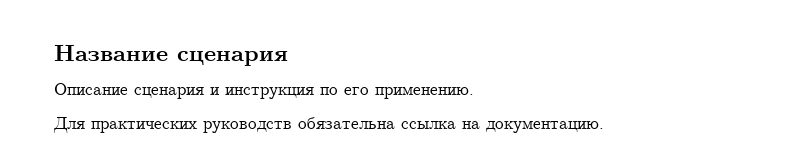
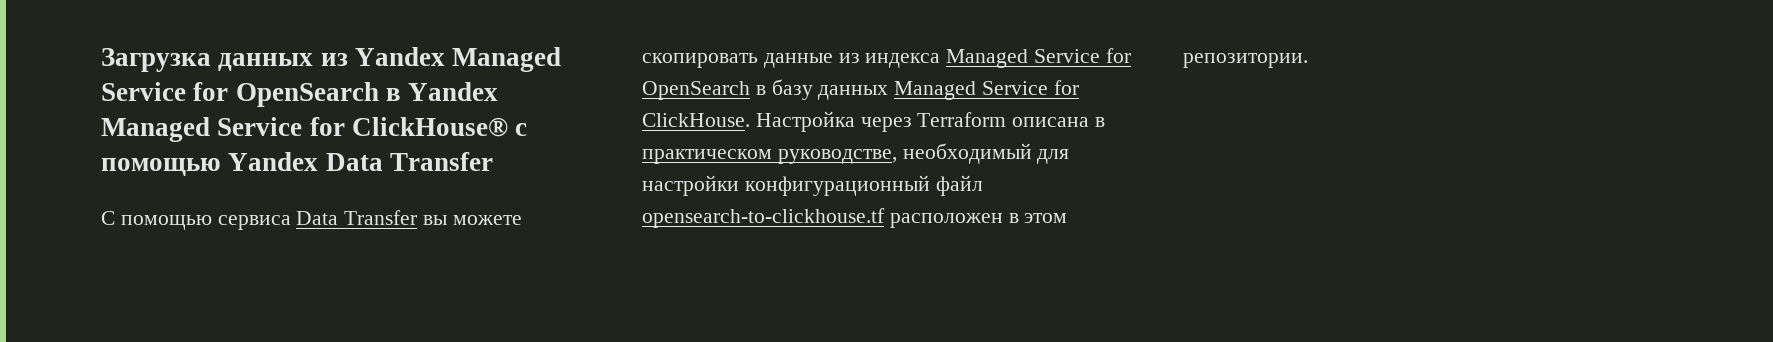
- Название сценария
- Описание сценария и инструкция по его применению.
- Для практических руководств обязательна ссылка на документацию.
+ Загрузка данных из Yandex Managed Service for OpenSearch в Yandex Managed Service for ClickHouse® с помощью Yandex Data Transfer
+ С помощью сервиса Data Transfer вы можете скопировать данные из индекса Managed Service for OpenSearch в базу данных Managed Service for ClickHouse. Настройка через Terraform описана в практическом руководстве, необходимый для настройки конфигурационный файл opensearch-to-clickhouse.tf расположен в этом репозитории.

